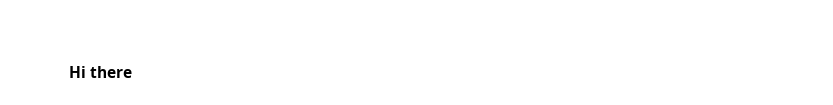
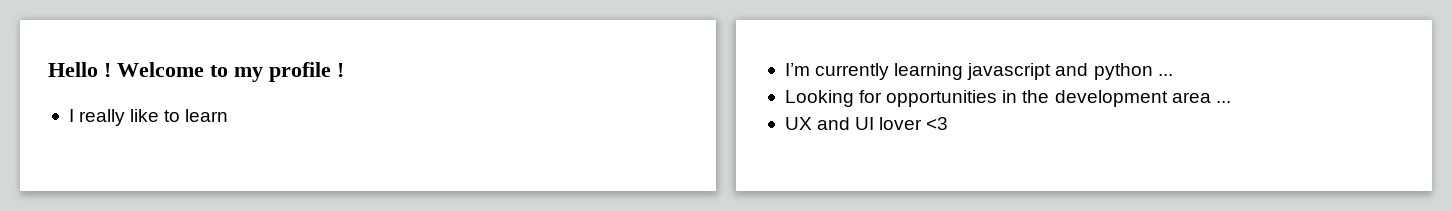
- Hi there
+ Hello ! Welcome to my profile !
+ I really like to learn
+ I’m currently learning javascript and python ...
+ Looking for opportunities in the development area ...
+ UX and UI lover <3

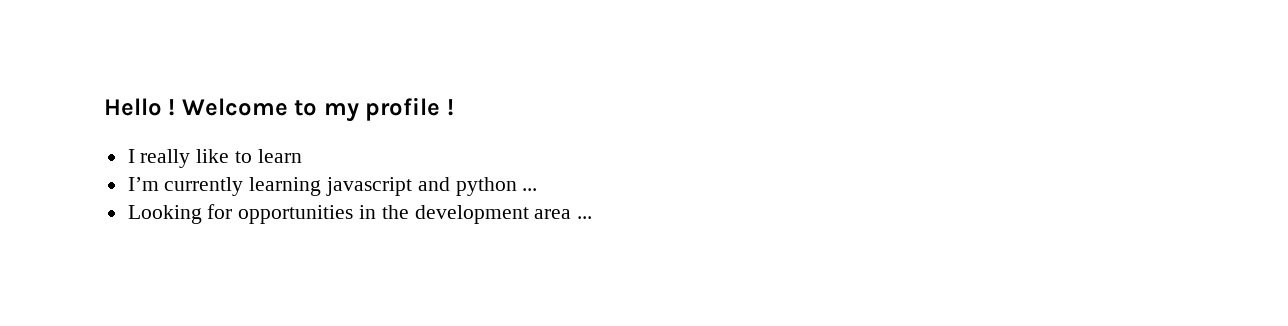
- UX and UI lover <3

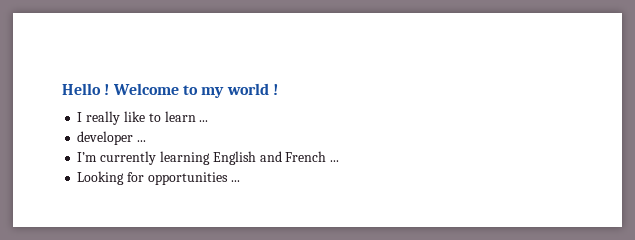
- Welcome to my profile !
+ Welcome to my world !
- I really like to learn
+ I really like to learn ...
+ developer ...
- I’m currently learning javascript and python ...
+ I’m currently learning English and French ...
- Looking for opportunities in the development area ...
+ Looking for opportunities ...

